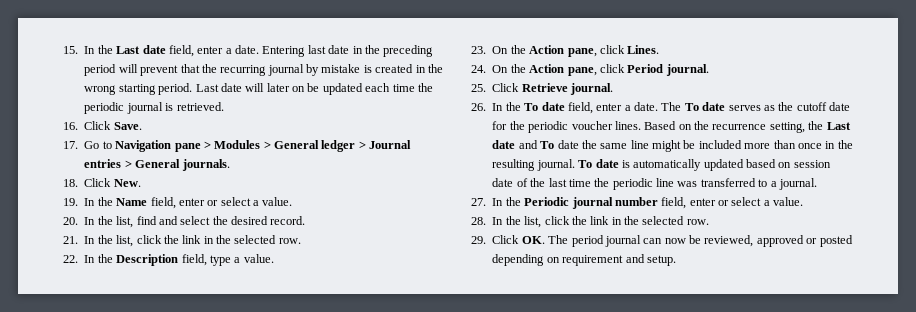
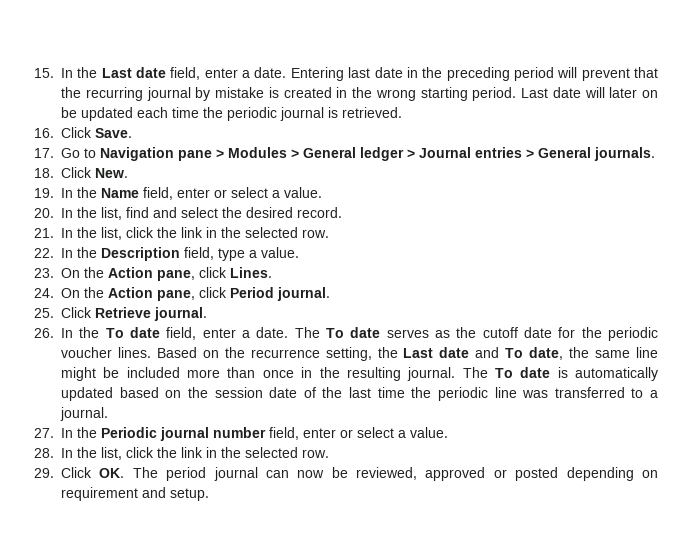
- Based on the recurrence setting, the Last date and To date the same line might be included more than once in the resulting journal.
+ Based on the recurrence setting, the Last date and To date, the same line might be included more than once in the resulting journal.
- To date is automatically updated based on session date of the last time the periodic line was transferred to a journal.
+ The To date is automatically updated based on the session date of the last time the periodic line was transferred to a journal.

